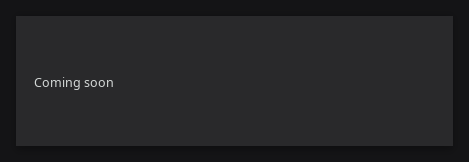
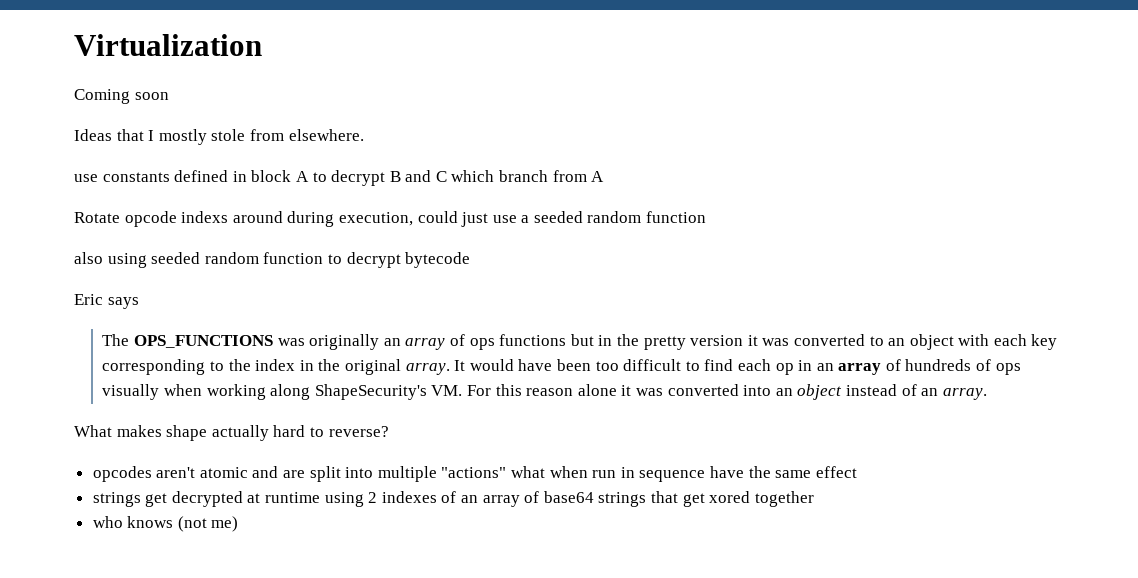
+ Virtualization
+ Ideas that I mostly stole from elsewhere.
+ use constants defined in block A to decrypt B and C which branch from A
+ Rotate opcode indexs around during execution, could just use a seeded random function
+ also using seeded random function to decrypt bytecode
+ Eric says
+ The OPS_FUNCTIONS was originally an array of ops functions but in the pretty version it was converted to an object with each key corresponding to the index in the original array. It would have been too difficult to find each op in an array of hundreds of ops visually when working along ShapeSecurity's VM. For this reason alone it was converted into an object instead of an array.
+ What makes shape actually hard to reverse?
+ opcodes aren't atomic and are split into multiple "actions" what when run in sequence have the same effect
+ strings get decrypted at runtime using 2 indexes of an array of base64 strings that get xored together
+ who knows (not me)

